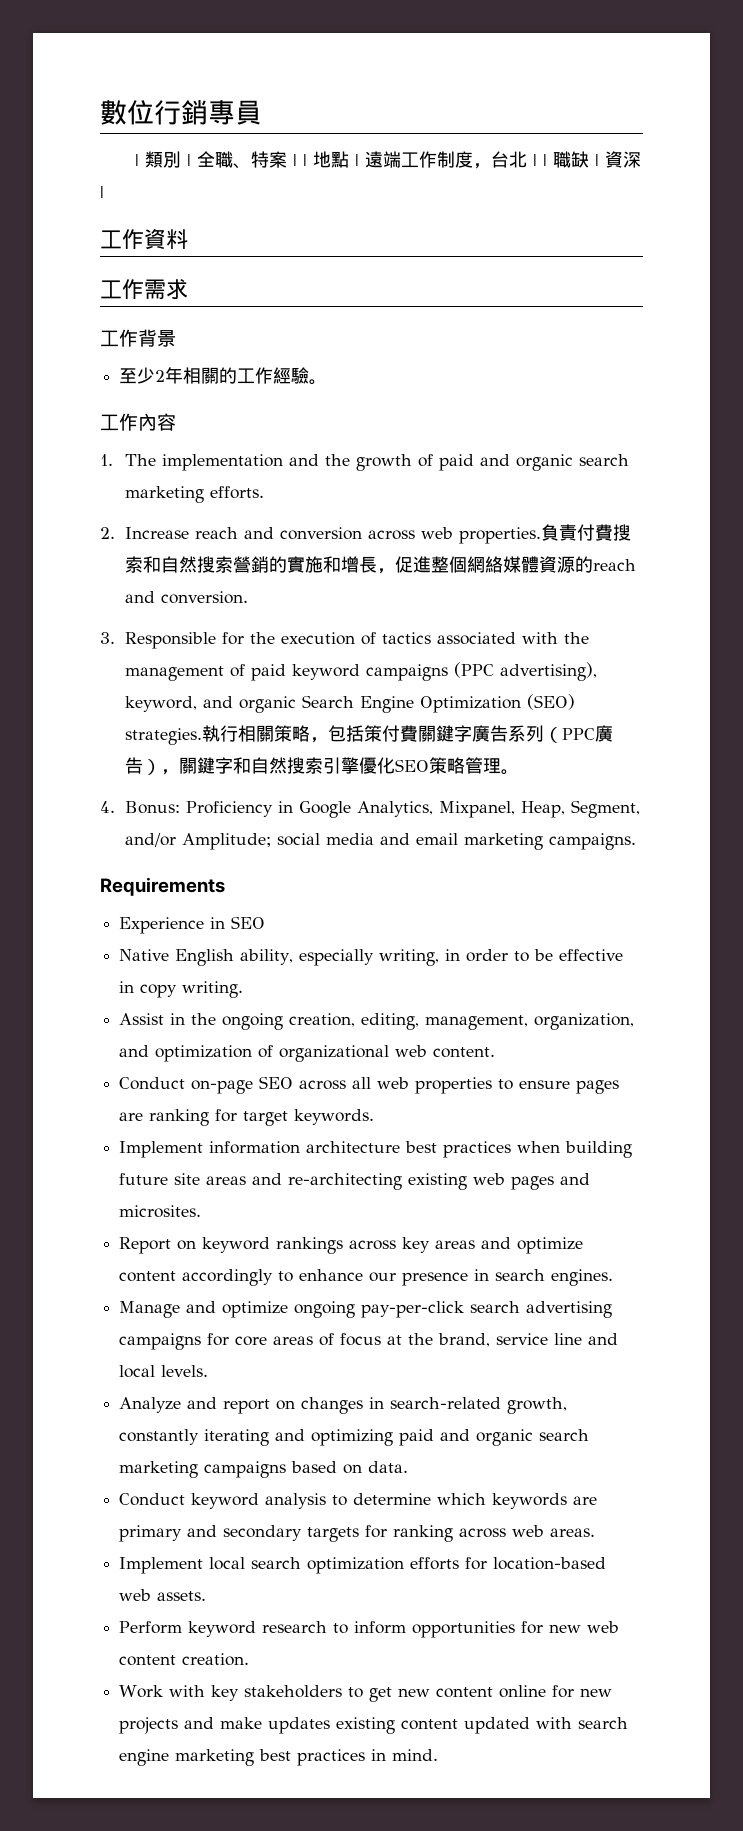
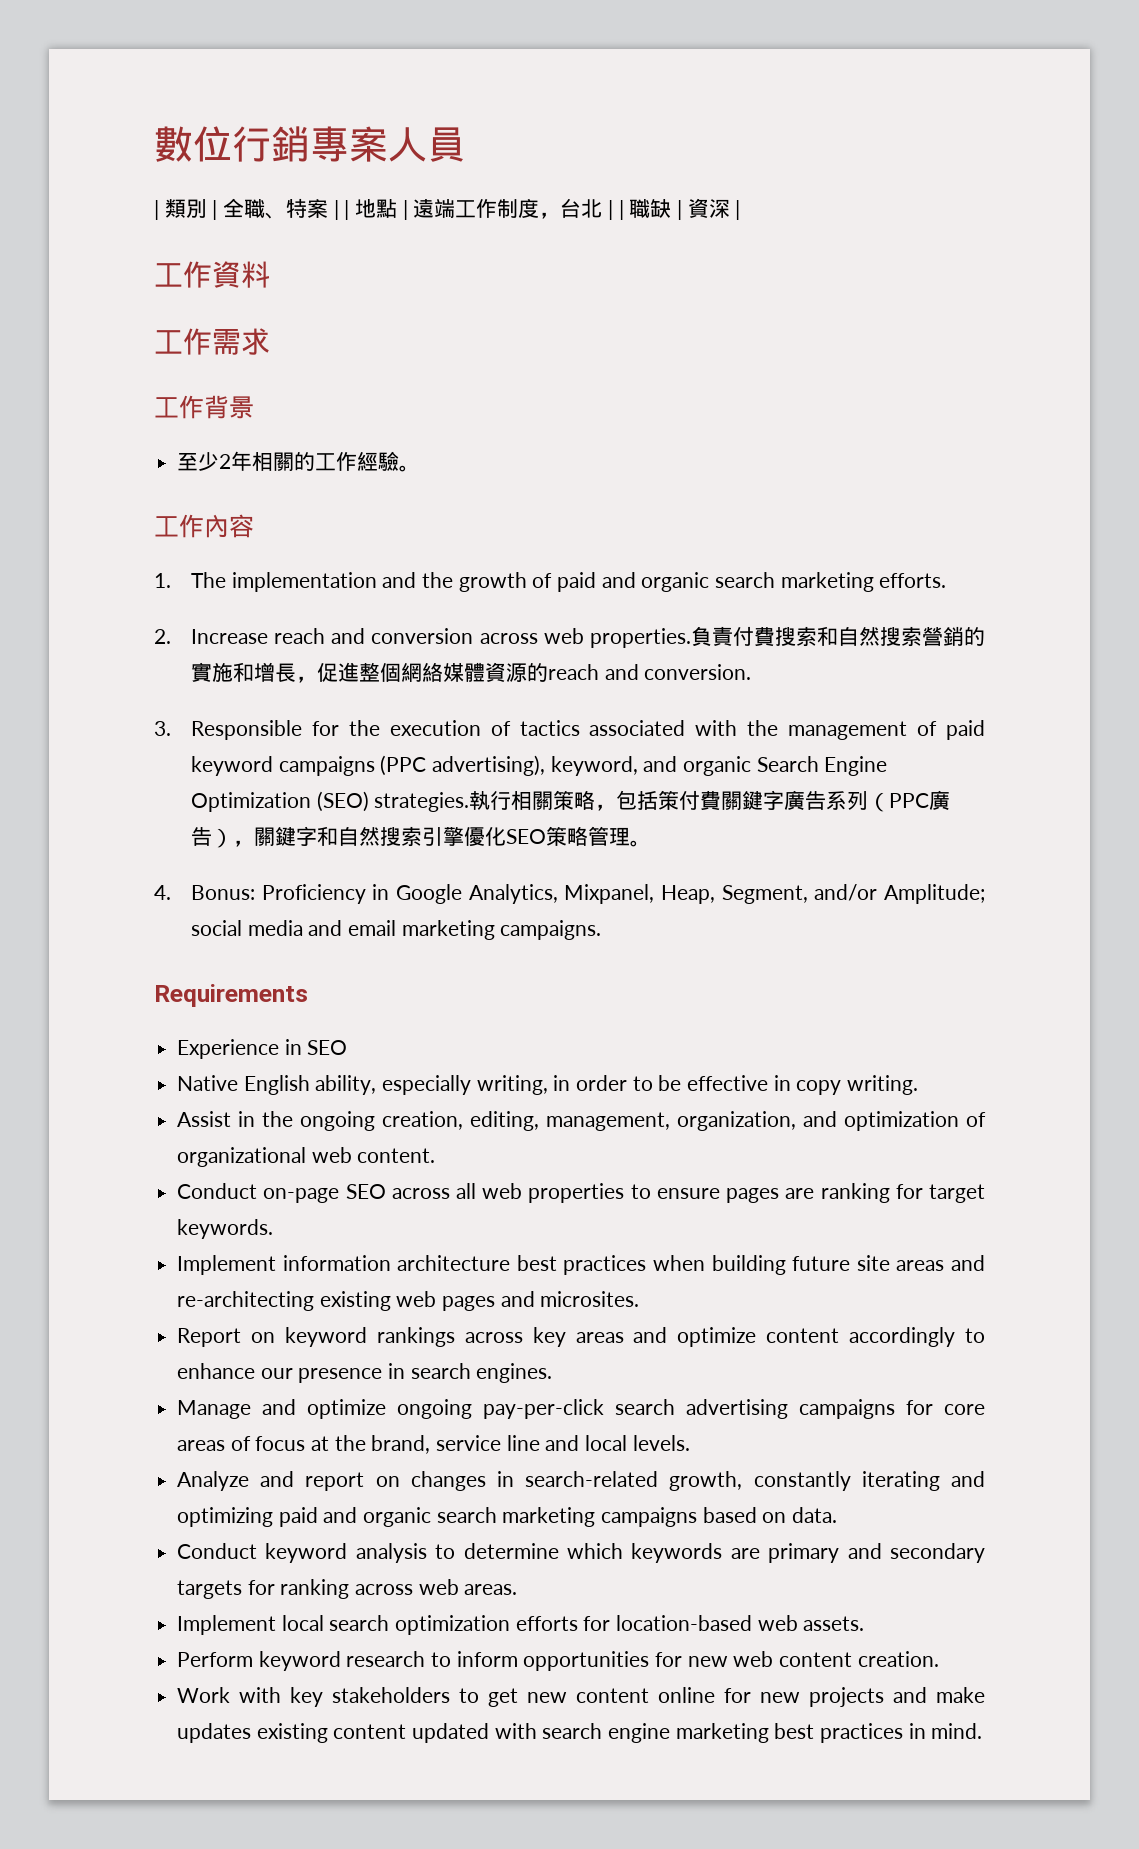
- 數位行銷專員
+ 數位行銷專案人員

